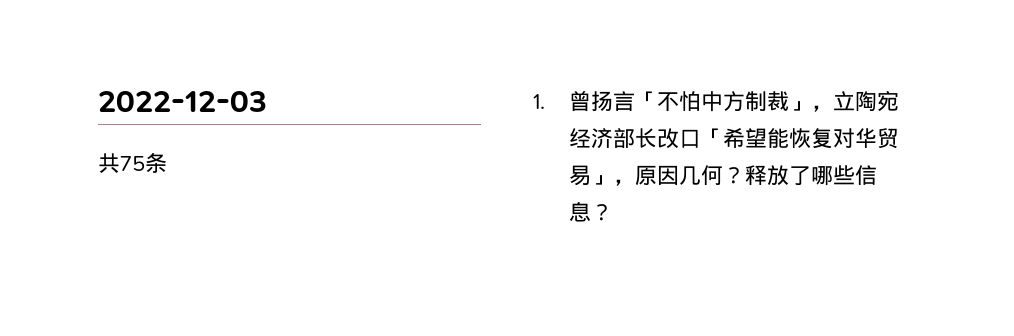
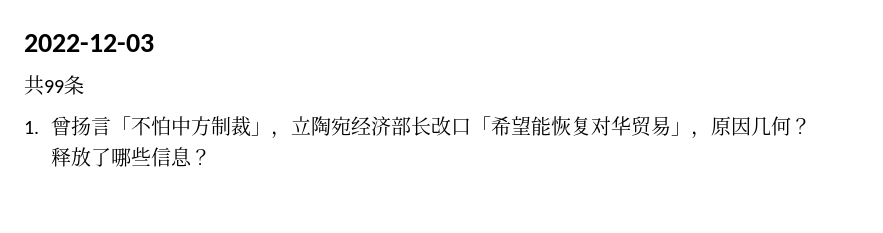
- 共75条
+ 共99条

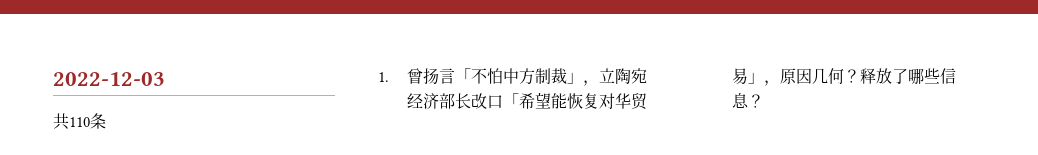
- 共99条
+ 共110条

